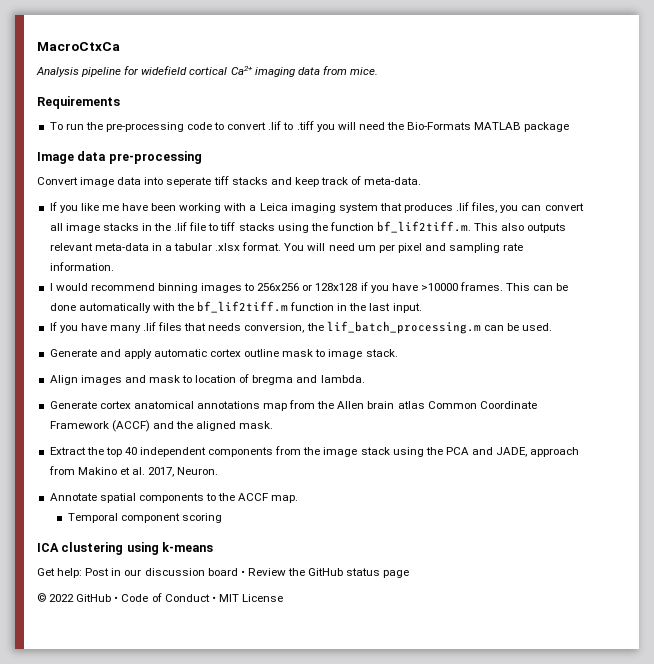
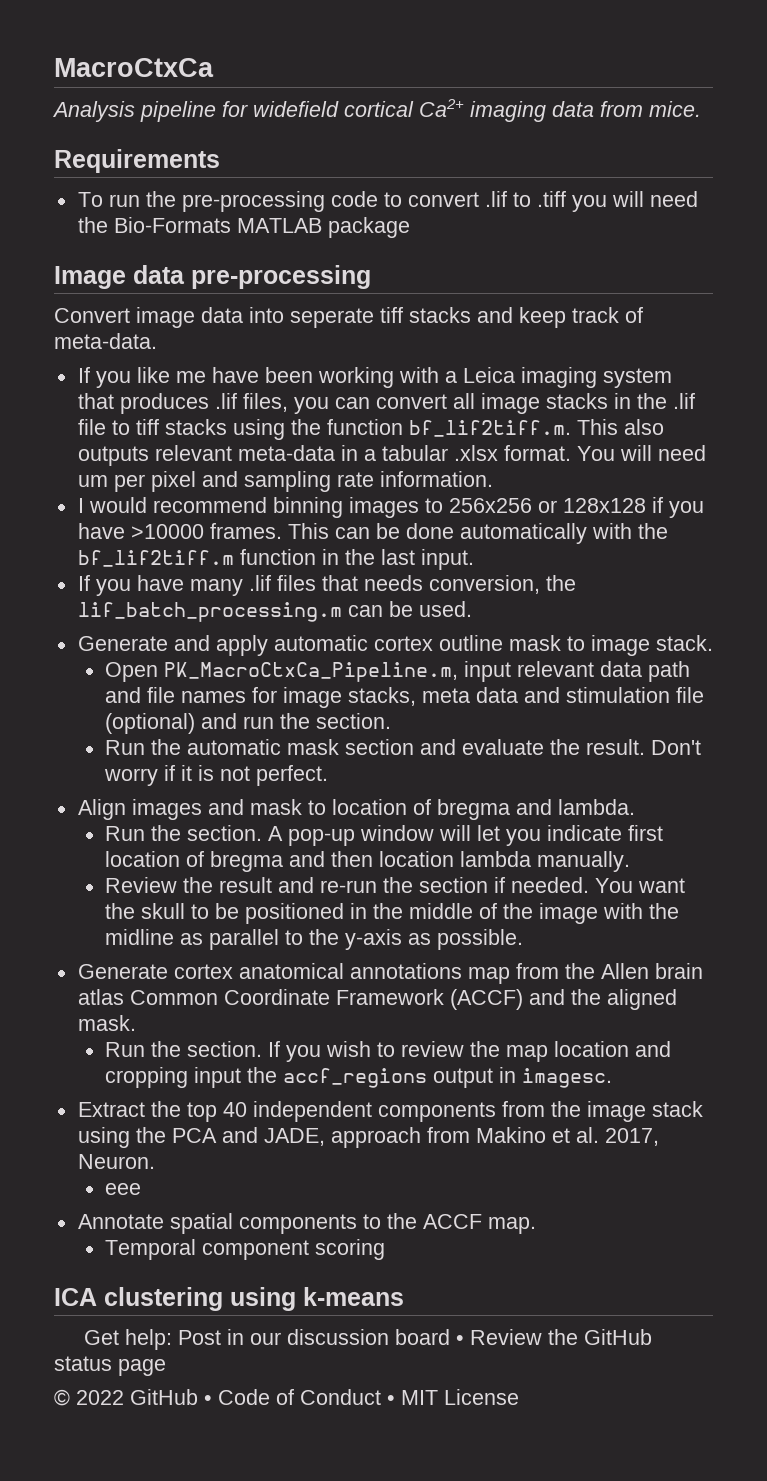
+ Open PK_MacroCtxCa_Pipeline.m, input relevant data path and file names for image stacks, meta data and stimulation file (optional) and run the section.
+ Run the automatic mask section and evaluate the result. Don't worry if it is not perfect.
+ Run the section. A pop-up window will let you indicate first location of bregma and then location lambda manually.
+ Review the result and re-run the section if needed. You want the skull to be positioned in the middle of the image with the midline as parallel to the y-axis as possible.
+ Run the section. If you wish to review the map location and cropping input the accf_regions output in imagesc.
+ eee

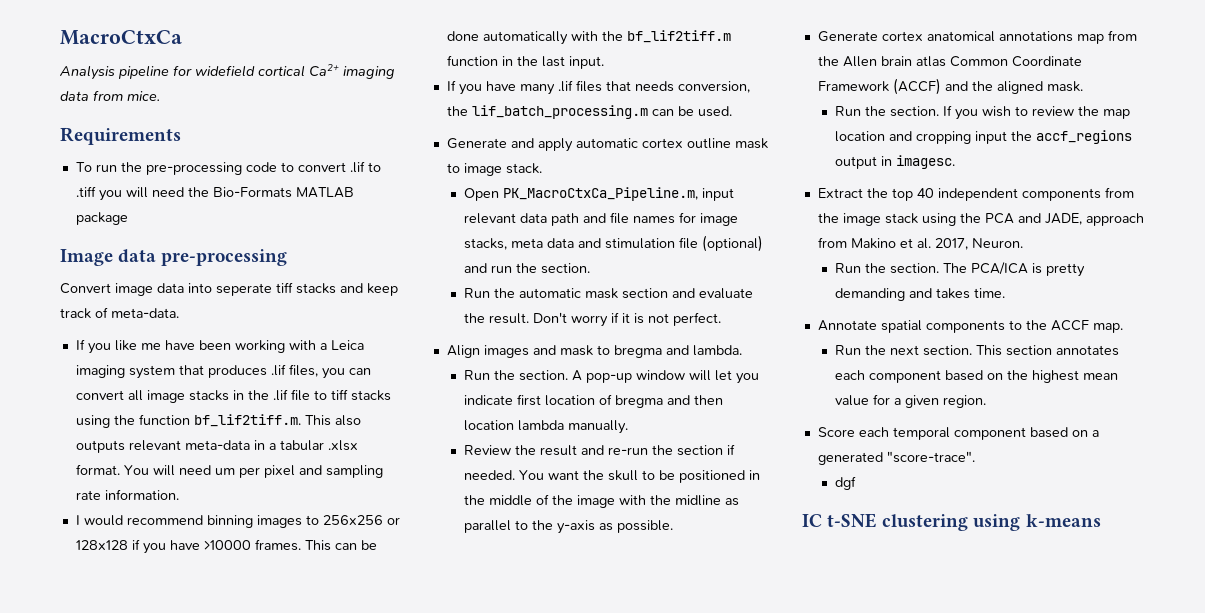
- Align images and mask to location of bregma and lambda.
+ Align images and mask to bregma and lambda.
- eee
+ Run the section. The PCA/ICA is pretty demanding and takes time.
- Temporal component scoring
- ICA clustering using k-means
- Get help: Post in our discussion board • Review the GitHub status page
- © 2022 GitHub • Code of Conduct • MIT License
+ Run the next section. This section annotates each component based on the highest mean value for a given region.
+ Score each temporal component based on a generated "score-trace".
+ dgf
+ IC t-SNE clustering using k-means

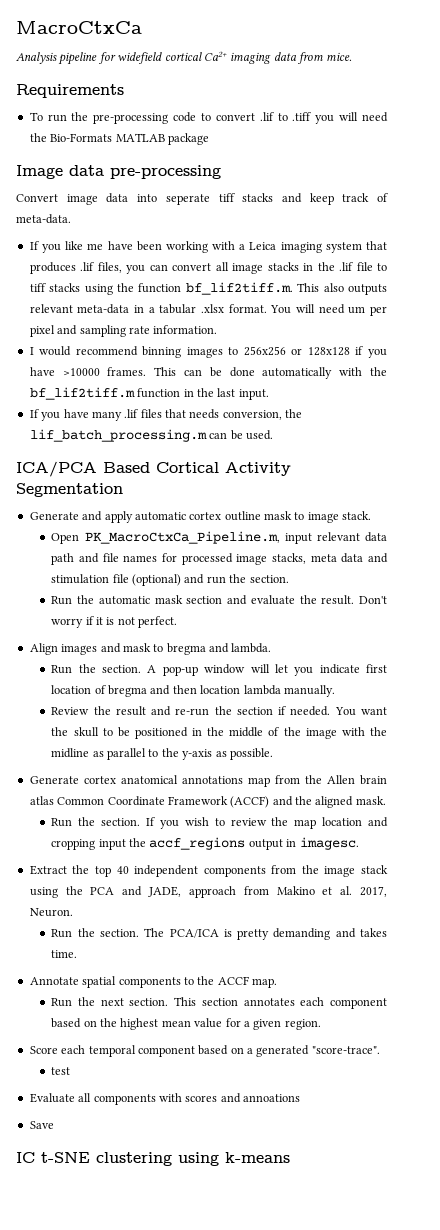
+ ICA/PCA Based Cortical Activity Segmentation
- Open PK_MacroCtxCa_Pipeline.m, input relevant data path and file names for image stacks, meta data and stimulation file (optional) and run the section.
+ Open PK_MacroCtxCa_Pipeline.m, input relevant data path and file names for processed image stacks, meta data and stimulation file (optional) and run the section.
- dgf
+ test
+ Evaluate all components with scores and annoations
+ Save

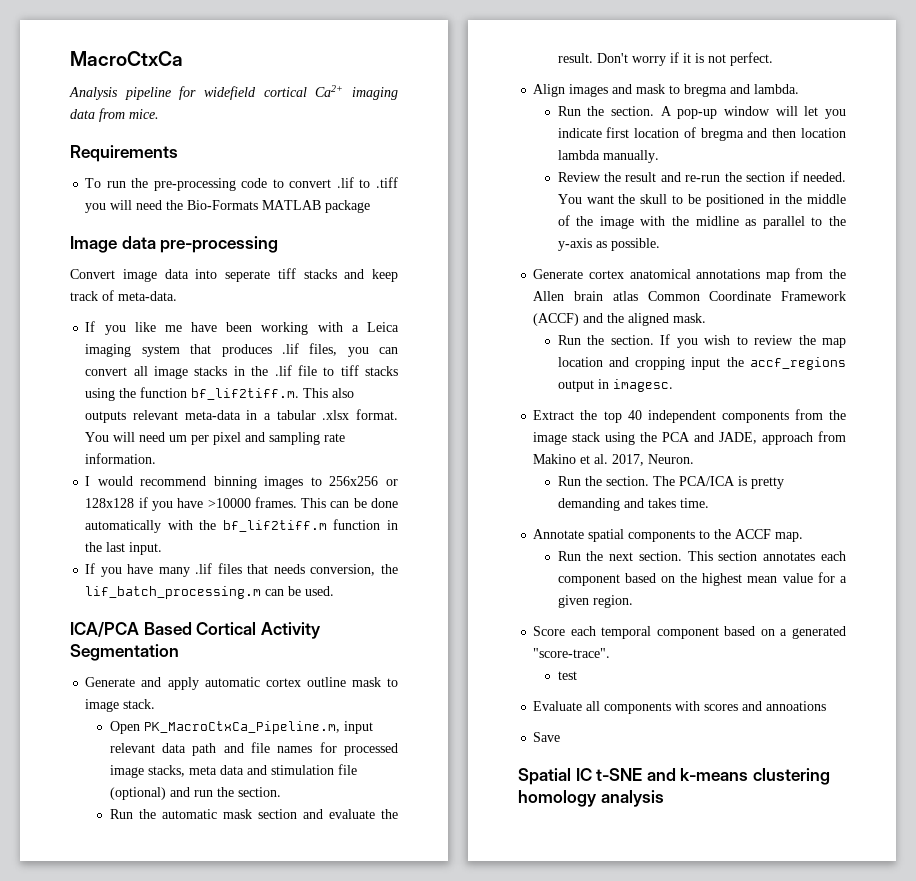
- IC t-SNE clustering using k-means
+ Spatial IC t-SNE and k-means clustering homology analysis

